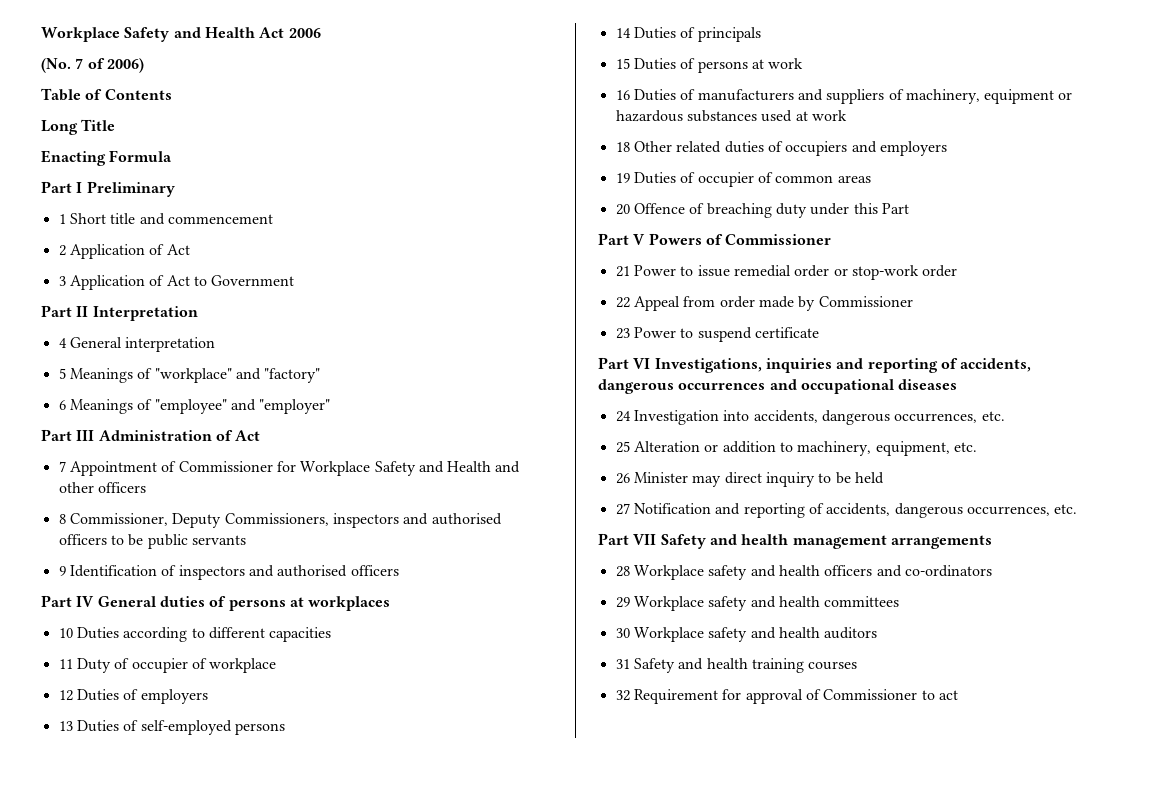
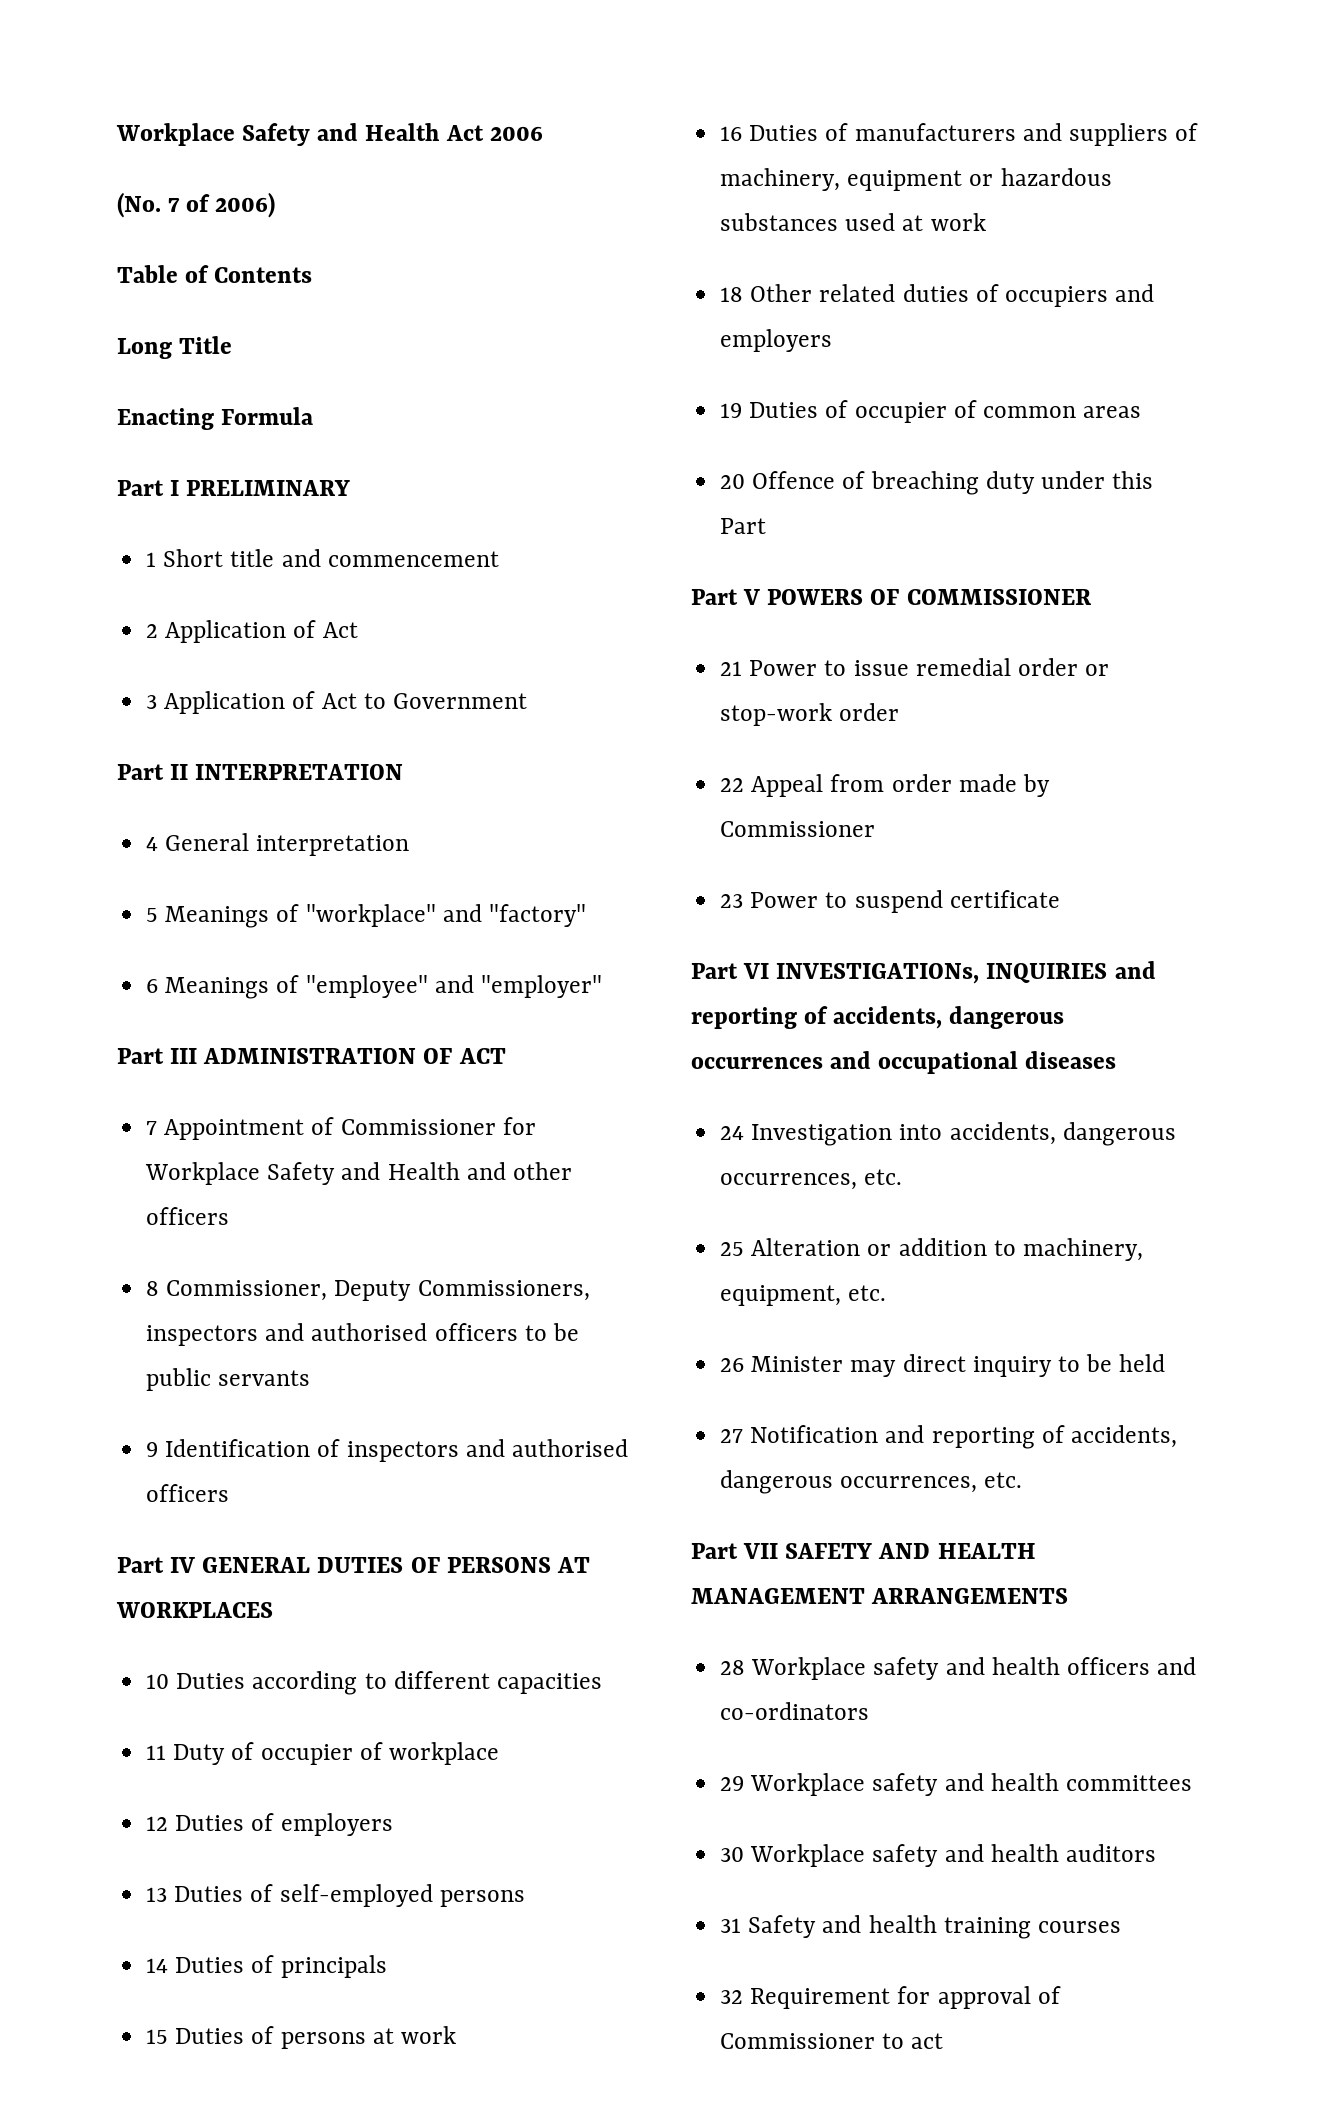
- Part I Preliminary
+ Part I PRELIMINARY
- Part II Interpretation
+ Part II INTERPRETATION
- Part III Administration of Act
+ Part III ADMINISTRATION OF ACT
- Part IV General duties of persons at workplaces
+ Part IV GENERAL DUTIES OF PERSONS AT WORKPLACES
- Part V Powers of Commissioner
+ Part V POWERS OF COMMISSIONER
- Part VI Investigations, inquiries and reporting of accidents, dangerous occurrences and occupational diseases
+ Part VI INVESTIGATIONs, INQUIRIES and reporting of accidents, dangerous occurrences and occupational diseases
- Part VII Safety and health management arrangements
+ Part VII SAFETY AND HEALTH MANAGEMENT ARRANGEMENTS

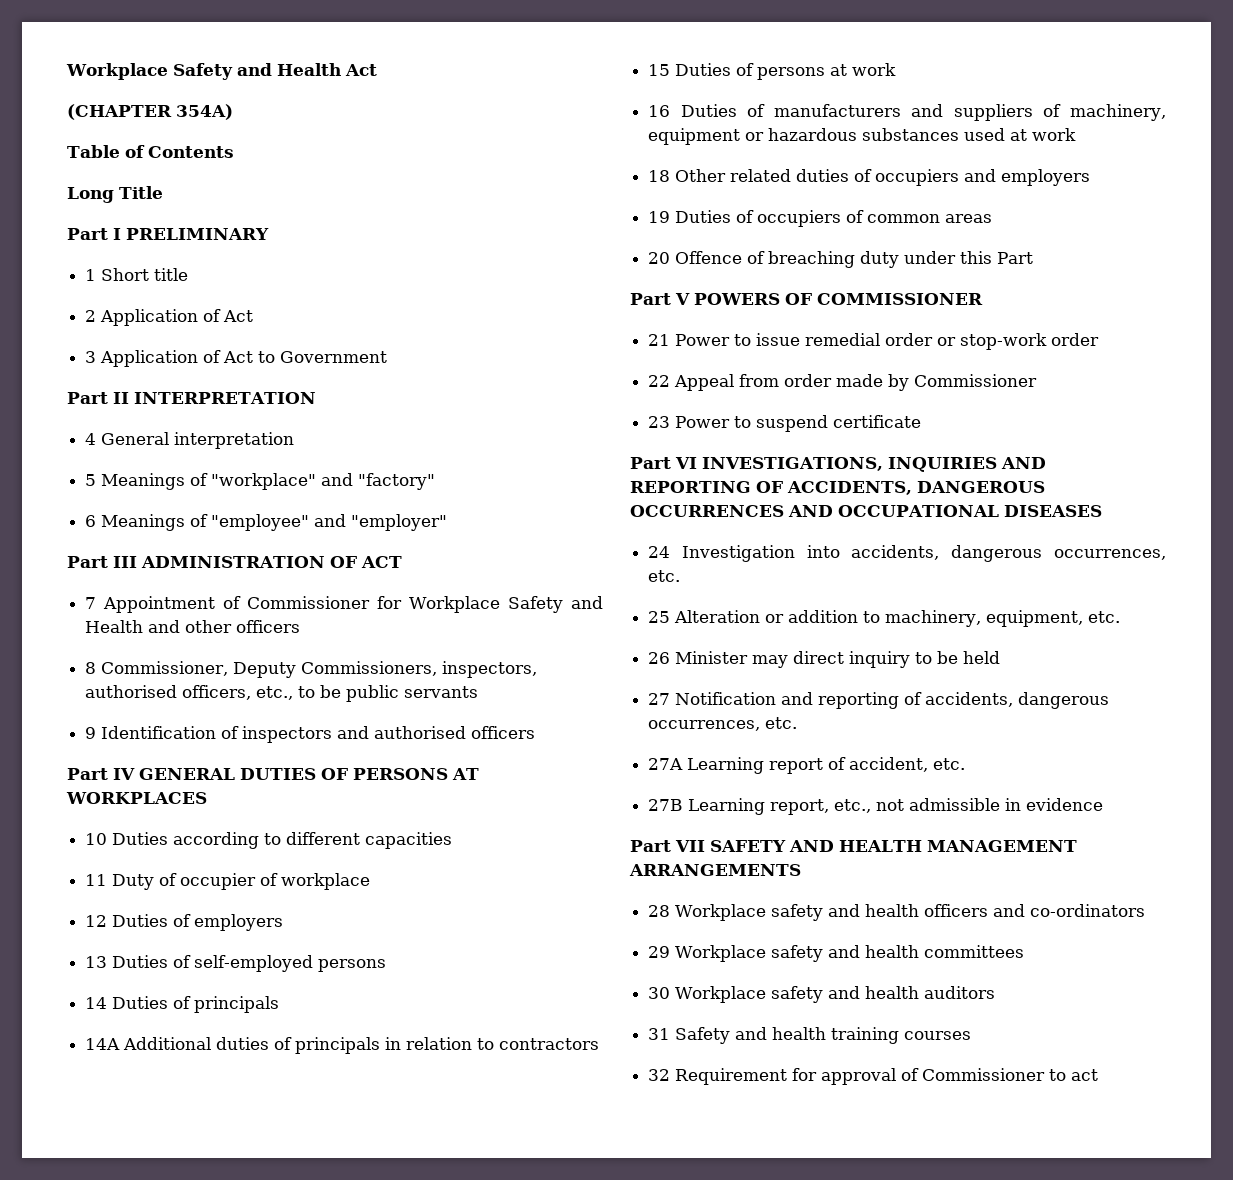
- Workplace Safety and Health Act 2006
- (No. 7 of 2006)
+ Workplace Safety and Health Act
+ (CHAPTER 354A)
- Enacting Formula
- 1 Short title and commencement
+ 1 Short title
- 8 Commissioner, Deputy Commissioners, inspectors and authorised officers to be public servants
+ 8 Commissioner, Deputy Commissioners, inspectors, authorised officers, etc., to be public servants
+ 14A Additional duties of principals in relation to contractors
- 19 Duties of occupier of common areas
+ 19 Duties of occupiers of common areas
- Part VI INVESTIGATIONs, INQUIRIES and reporting of accidents, dangerous occurrences and occupational diseases
+ Part VI INVESTIGATIONS, INQUIRIES AND REPORTING OF ACCIDENTS, DANGEROUS OCCURRENCES AND OCCUPATIONAL DISEASES
+ 27A Learning report of accident, etc.
+ 27B Learning report, etc., not admissible in evidence

